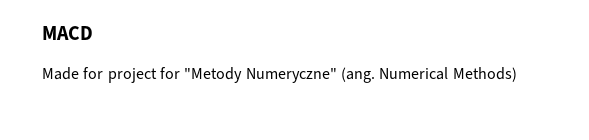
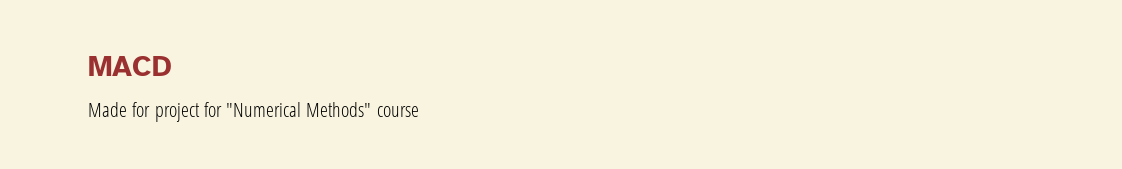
- Made for project for "Metody Numeryczne" (ang. Numerical Methods)
+ Made for project for "Numerical Methods" course

